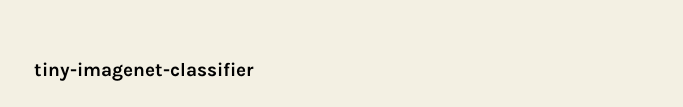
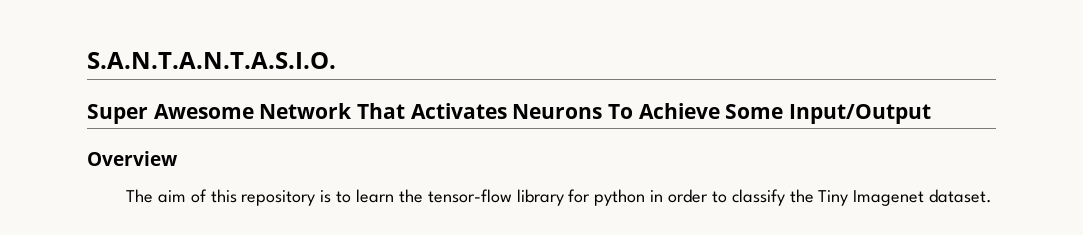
- tiny-imagenet-classifier
+ S.A.N.T.A.N.T.A.S.I.O.
+ Super Awesome Network That Activates Neurons To Achieve Some Input/Output
+ Overview
+ The aim of this repository is to learn the tensor-flow library for python in order to classify the Tiny Imagenet dataset.

